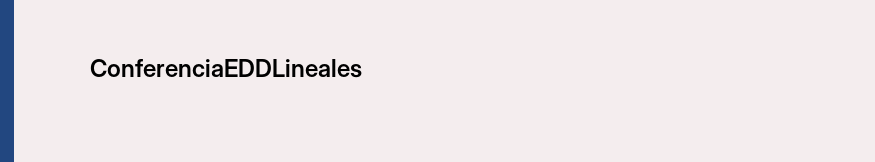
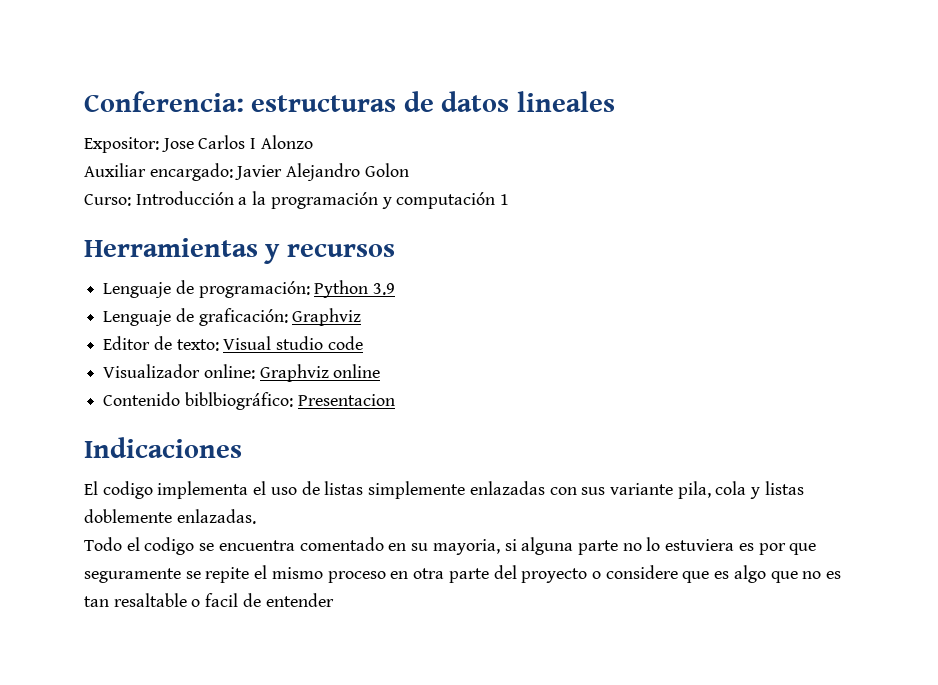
- ConferenciaEDDLineales
+ Conferencia: estructuras de datos lineales
+ Expositor: Jose Carlos I Alonzo
+ Auxiliar encargado: Javier Alejandro Golon
+ Curso: Introducción a la programación y computación 1
+ Herramientas y recursos
+ Lenguaje de programación: Python 3.9
+ Lenguaje de graficación: Graphviz
+ Editor de texto: Visual studio code
+ Visualizador online: Graphviz online
+ Contenido biblbiográfico: Presentacion
+ Indicaciones
+ El codigo implementa el uso de listas simplemente enlazadas con sus variante pila, cola y listas doblemente enlazadas.
+ Todo el codigo se encuentra comentado en su mayoria, si alguna parte no lo estuviera es por que seguramente se repite el mismo proceso en otra parte del proyecto o considere que es algo que no es tan resaltable o facil de entender

